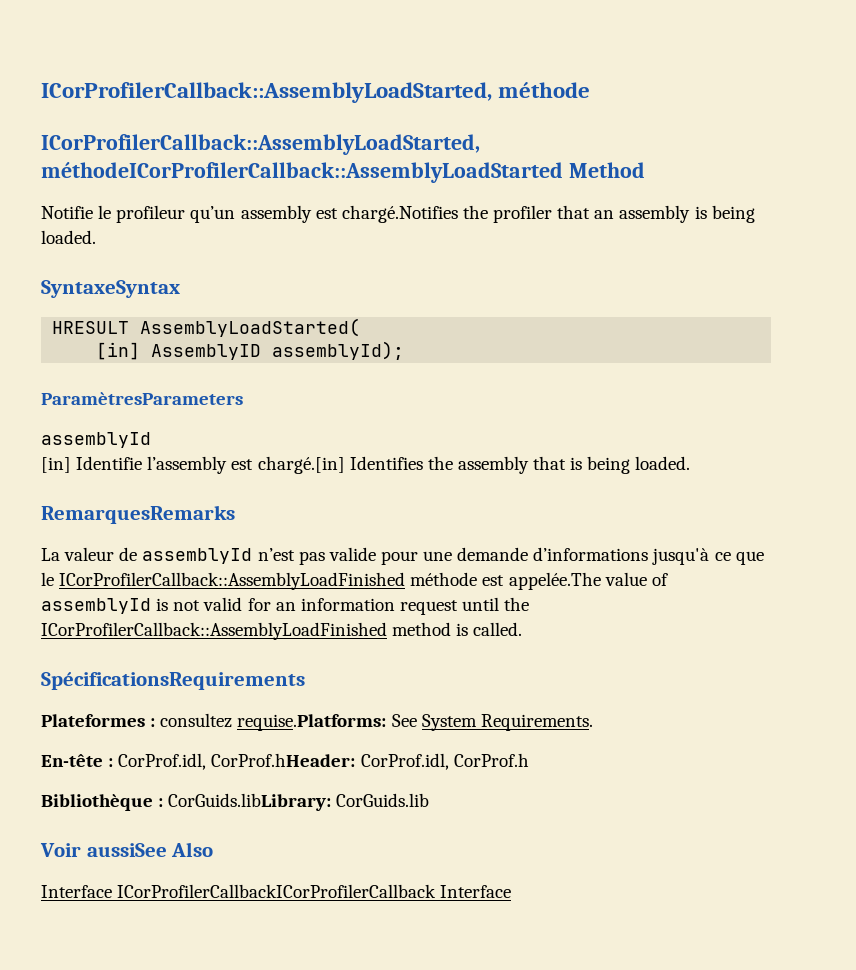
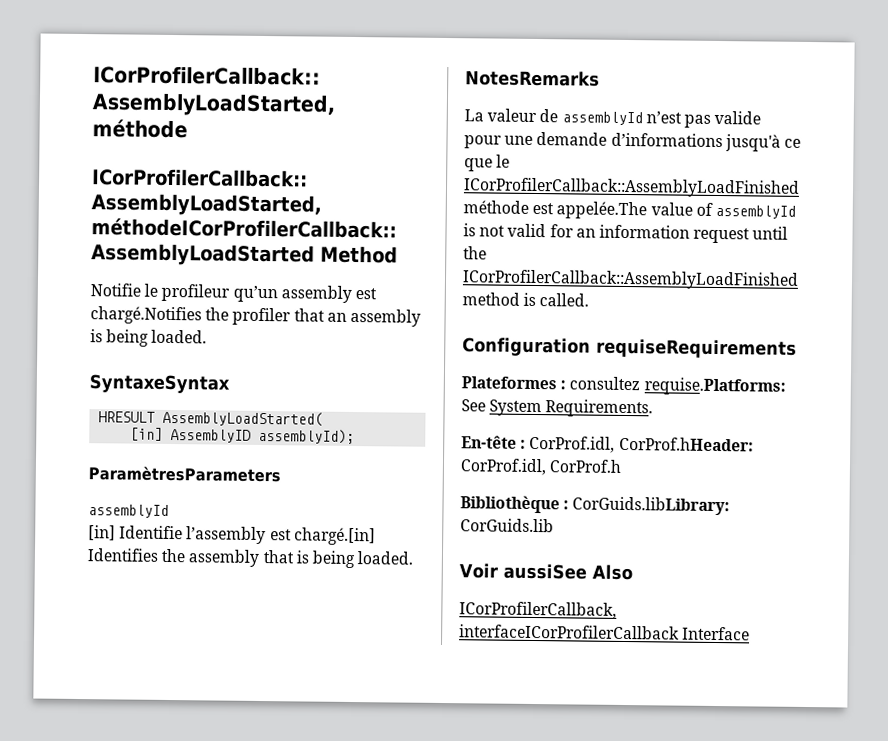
- RemarquesRemarks
+ NotesRemarks
- SpécificationsRequirements
+ Configuration requiseRequirements
- Interface ICorProfilerCallbackICorProfilerCallback Interface
+ ICorProfilerCallback, interfaceICorProfilerCallback Interface

